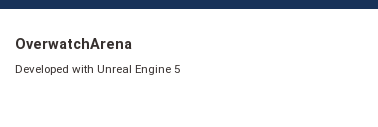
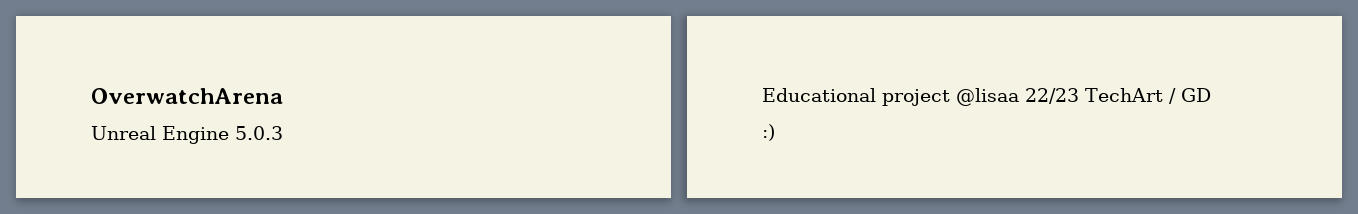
- Developed with Unreal Engine 5
+ Unreal Engine 5.0.3
+ Educational project @lisaa 22/23 TechArt / GD
+ :)

